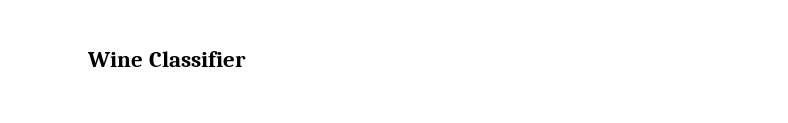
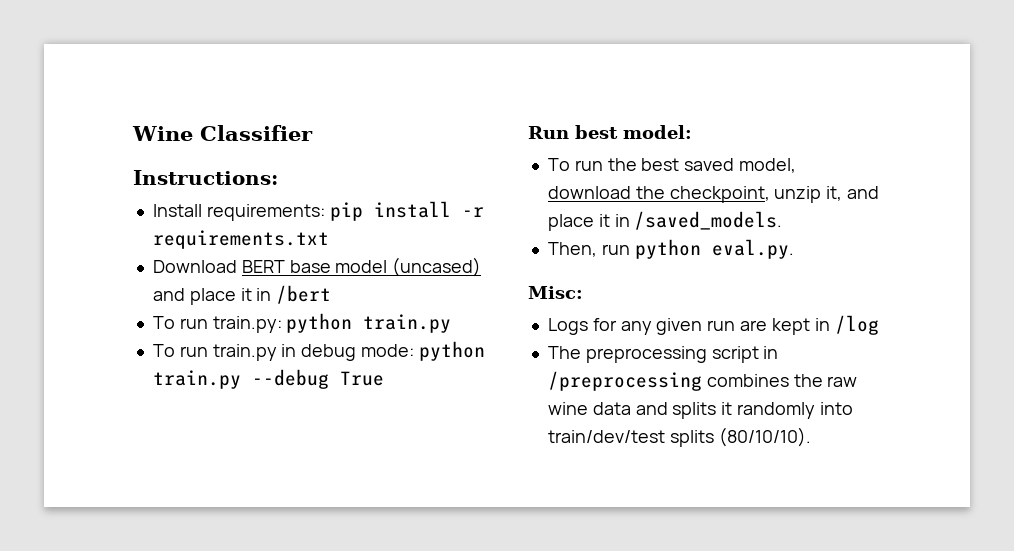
+ Instructions:
+ Install requirements: pip install -r requirements.txt
+ Download BERT base model (uncased) and place it in /bert
+ To run train.py: python train.py
+ To run train.py in debug mode: python train.py --debug True
+ Run best model:
+ To run the best saved model, download the checkpoint, unzip it, and place it in /saved_models.
+ Then, run python eval.py.
+ Misc:
+ Logs for any given run are kept in /log
+ The preprocessing script in /preprocessing combines the raw wine data and splits it randomly into train/dev/test splits (80/10/10).

